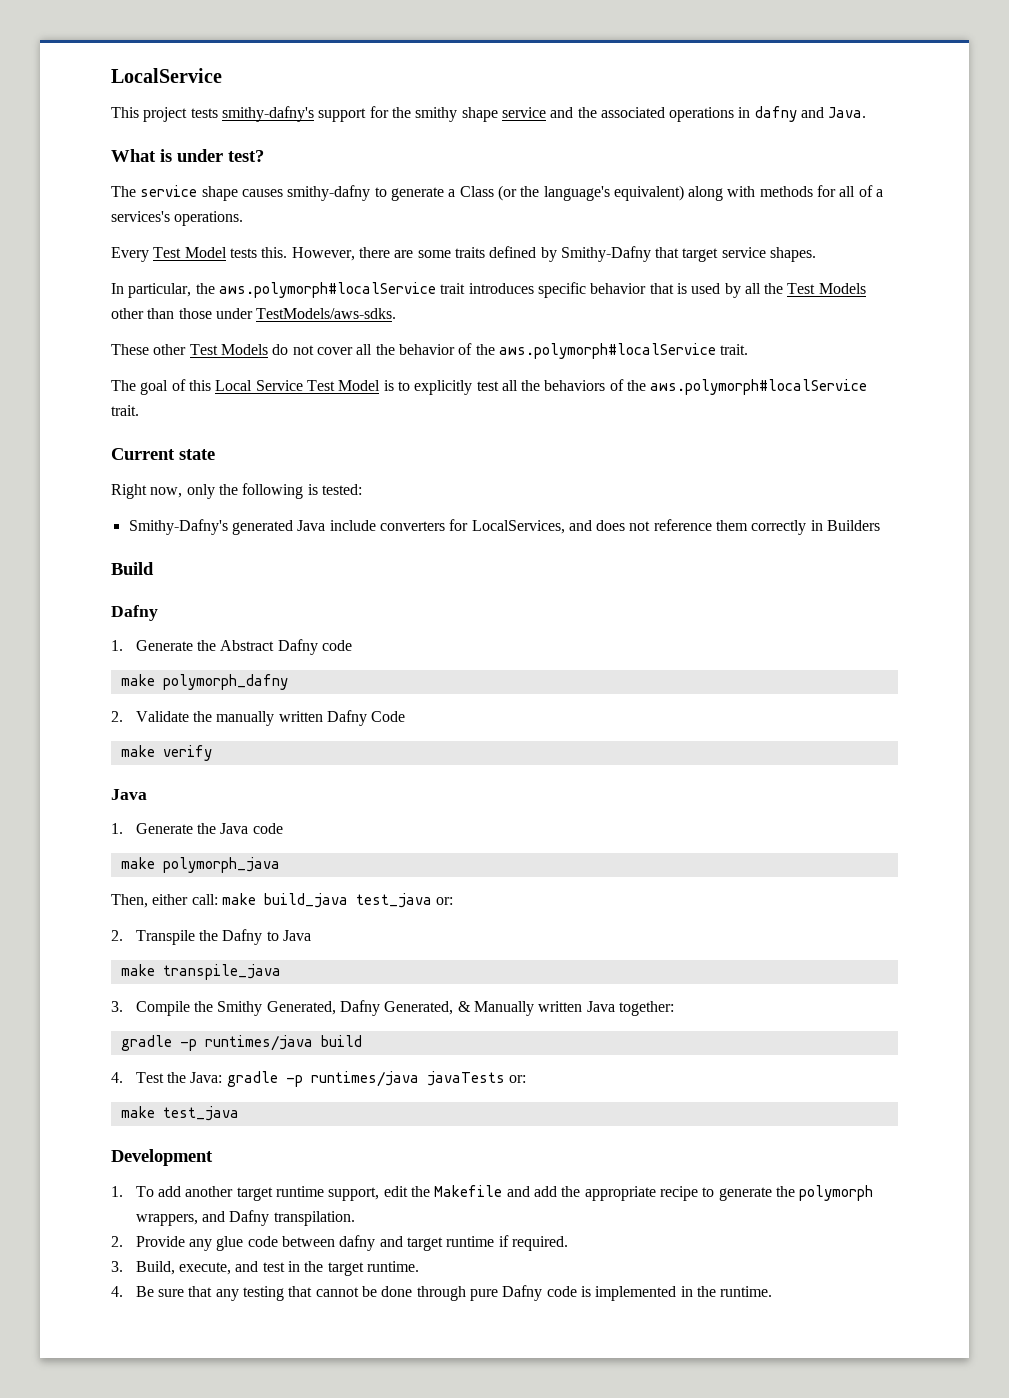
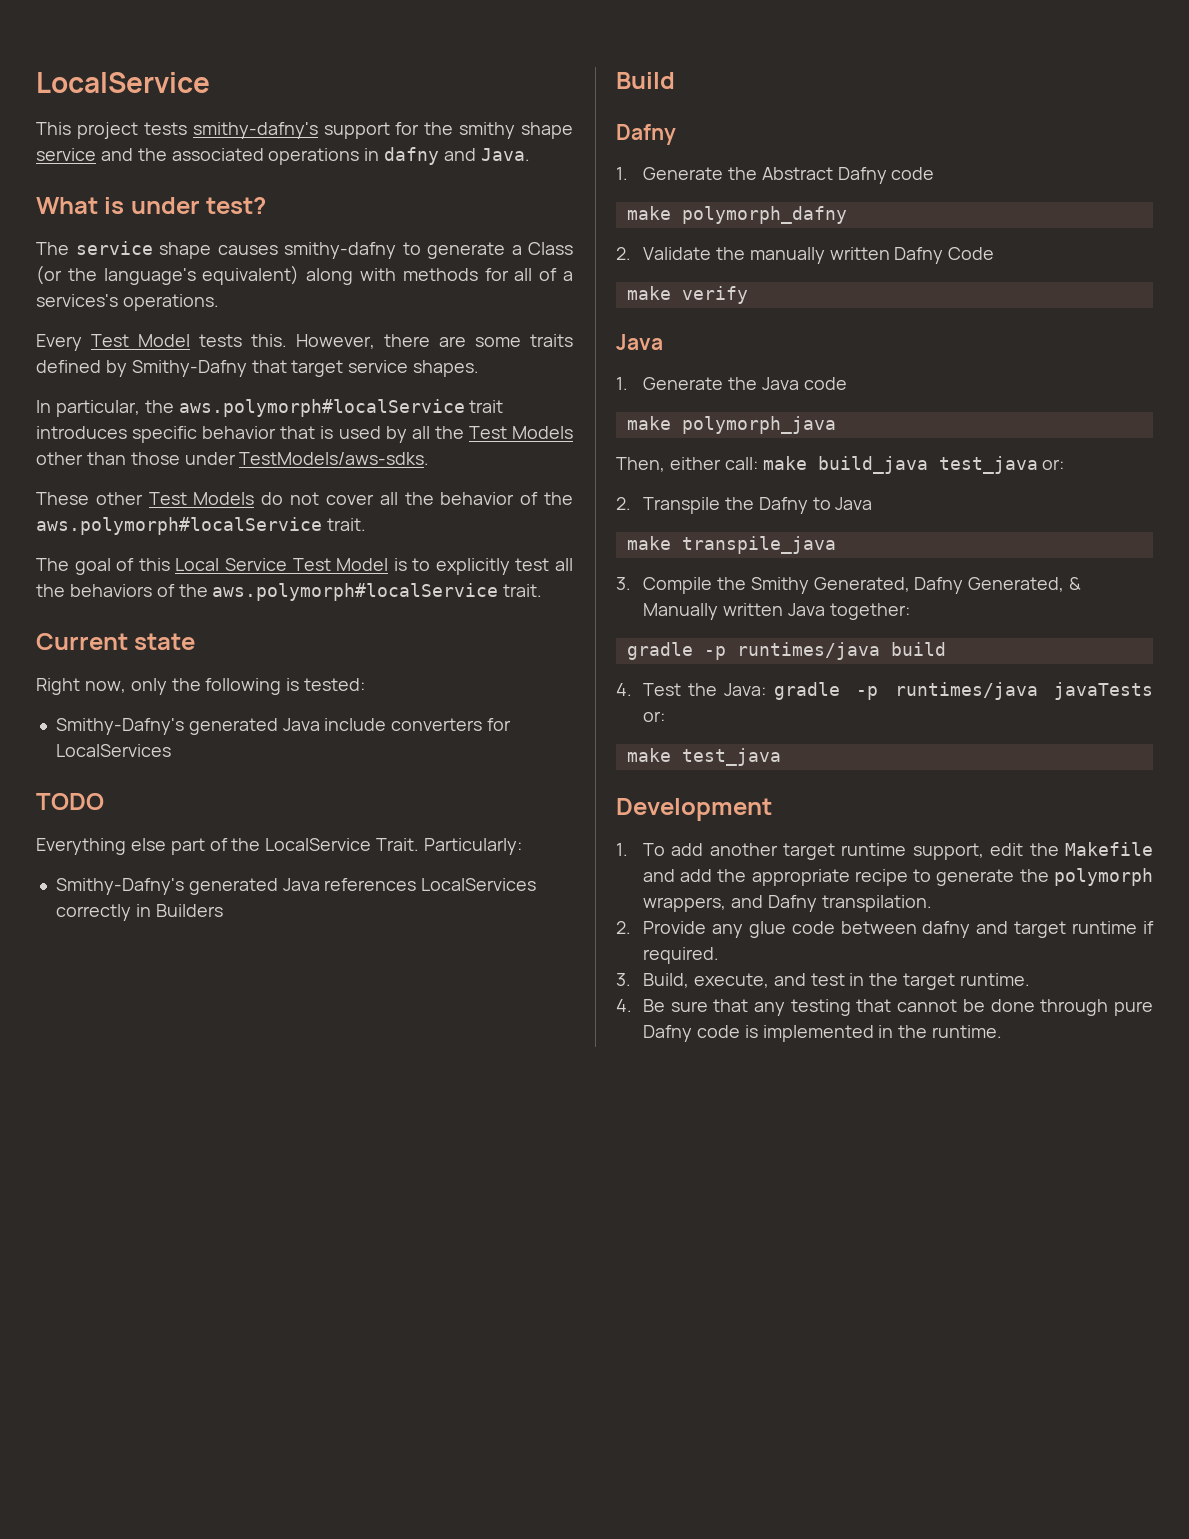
- Smithy-Dafny's generated Java include converters for LocalServices, and does not reference them correctly in Builders
+ Smithy-Dafny's generated Java include converters for LocalServices
+ TODO
+ Everything else part of the LocalService Trait. Particularly:
+ Smithy-Dafny's generated Java references LocalServices correctly in Builders

